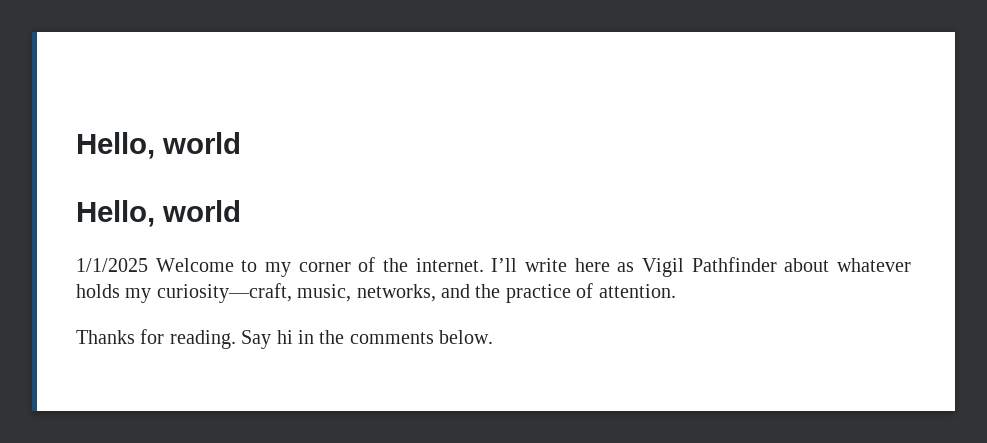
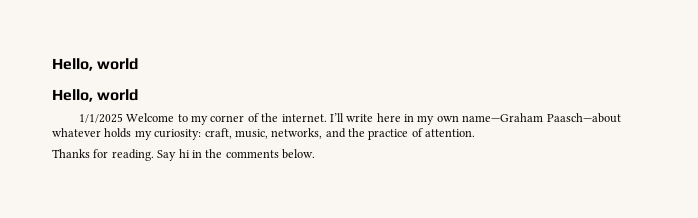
- I’ll write here as Vigil Pathfinder about whatever holds my curiosity—craft, music, networks, and the practice of attention.
+ I’ll write here in my own name—Graham Paasch—about whatever holds my curiosity: craft, music, networks, and the practice of attention.

